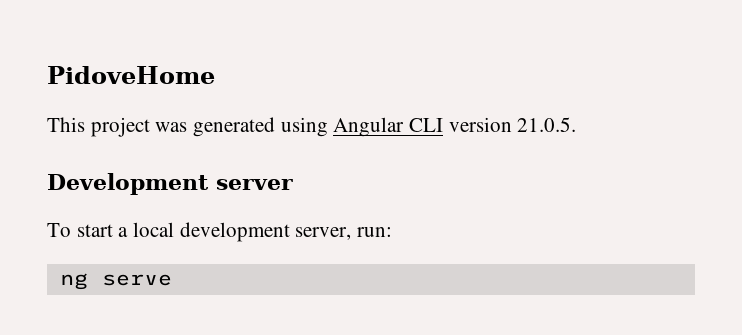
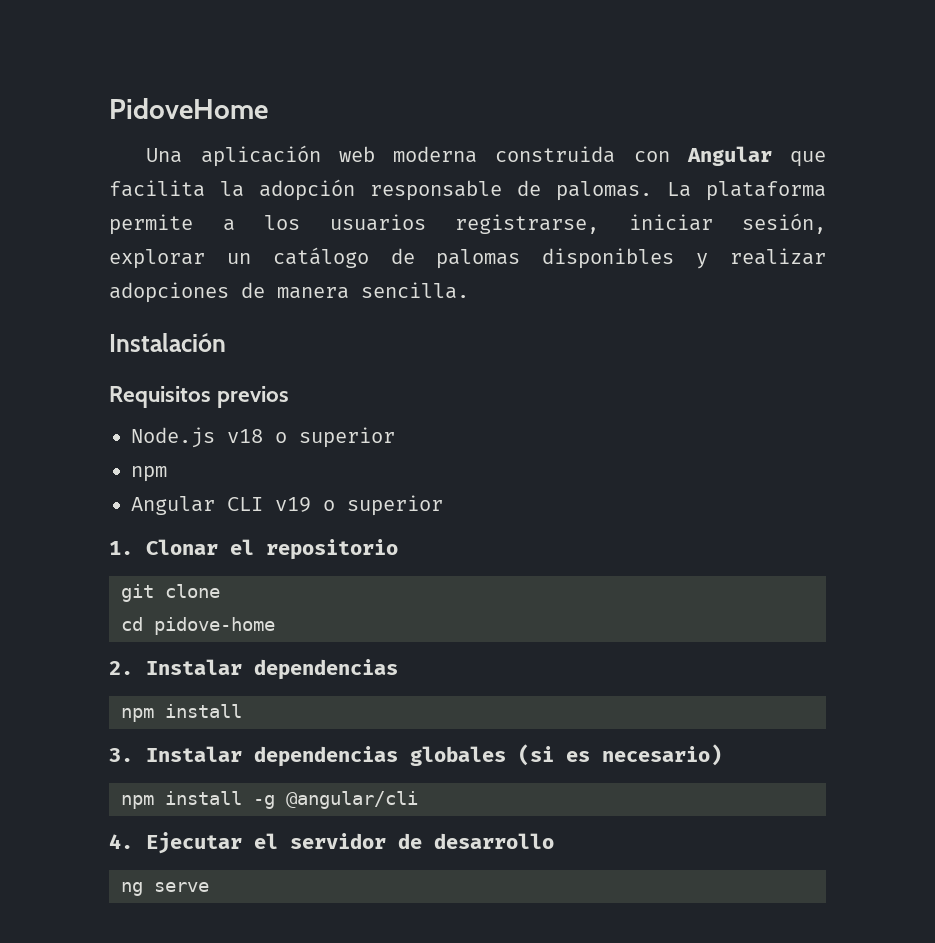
- This project was generated using Angular CLI version 21.0.5.
- Development server
- To start a local development server, run:
+ Una aplicación web moderna construida con Angular que facilita la adopción responsable de palomas. La plataforma permite a los usuarios registrarse, iniciar sesión, explorar un catálogo de palomas disponibles y realizar adopciones de manera sencilla.
+ Instalación
+ Requisitos previos
+ Node.js v18 o superior
+ npm
+ Angular CLI v19 o superior
+ 1. Clonar el repositorio
+ git clone
+ cd pidove-home
+ 2. Instalar dependencias
+ npm install
+ 3. Instalar dependencias globales (si es necesario)
+ npm install -g @angular/cli
+ 4. Ejecutar el servidor de desarrollo

